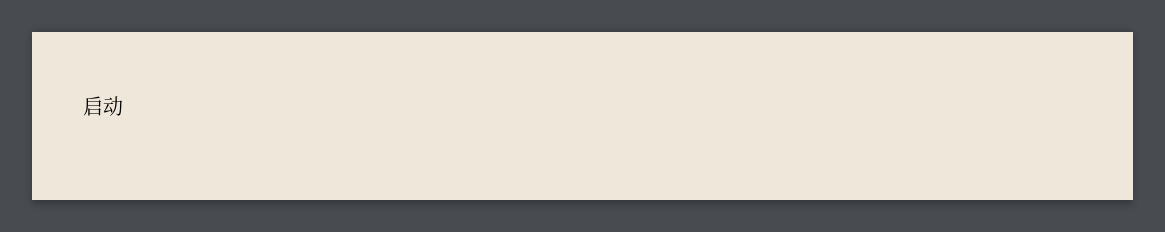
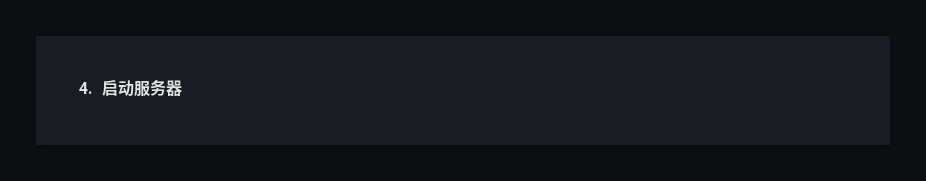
- 启动
+ 4.启动服务器

